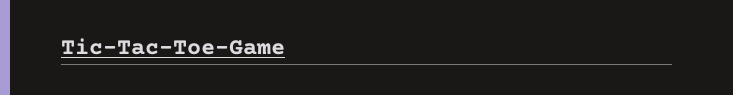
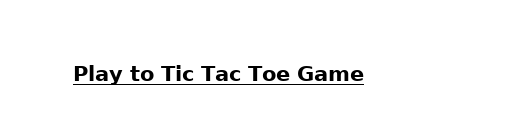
- Tic-Tac-Toe-Game
+ Play to Tic Tac Toe Game

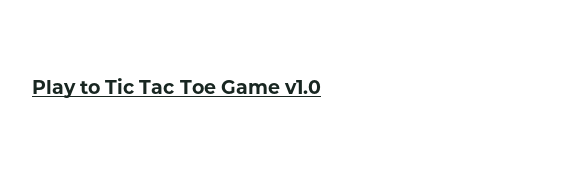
- Play to Tic Tac Toe Game
+ Play to Tic Tac Toe Game v1.0

